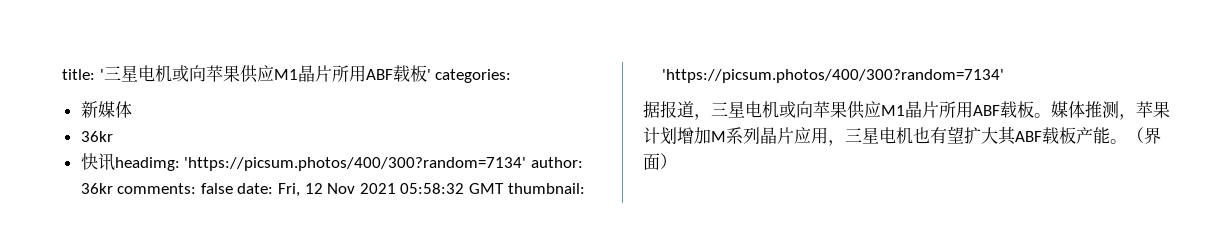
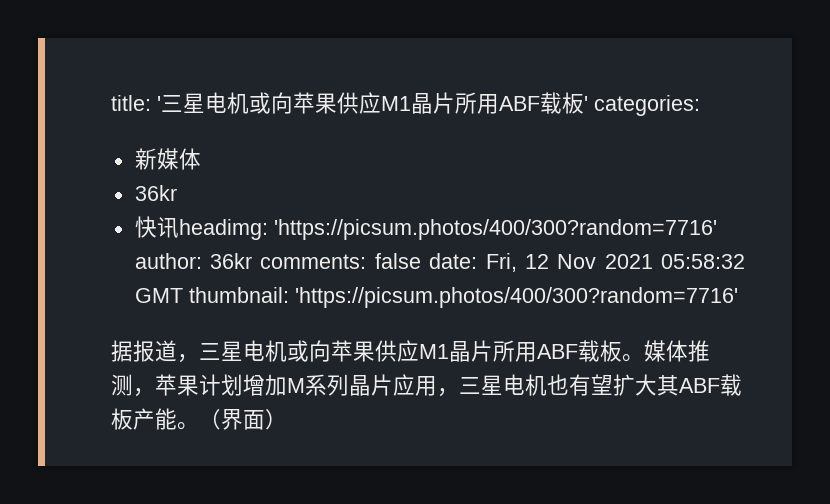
- 快讯headimg: 'https://picsum.photos/400/300?random=7134' author: 36kr comments: false date: Fri, 12 Nov 2021 05:58:32 GMT thumbnail: 'https://picsum.photos/400/300?random=7134'
+ 快讯headimg: 'https://picsum.photos/400/300?random=7716' author: 36kr comments: false date: Fri, 12 Nov 2021 05:58:32 GMT thumbnail: 'https://picsum.photos/400/300?random=7716'

